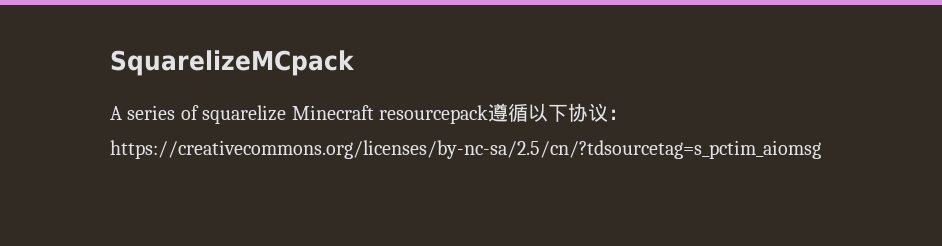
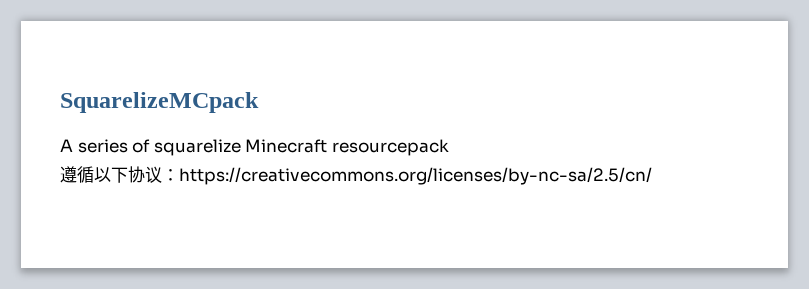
- A series of squarelize Minecraft resourcepack遵循以下协议：https://creativecommons.org/licenses/by-nc-sa/2.5/cn/?tdsourcetag=s_pctim_aiomsg
+ A series of squarelize Minecraft resourcepack
+ 遵循以下协议：https://creativecommons.org/licenses/by-nc-sa/2.5/cn/

